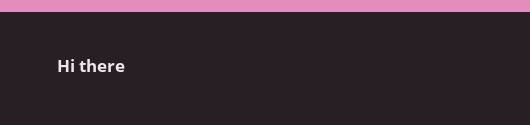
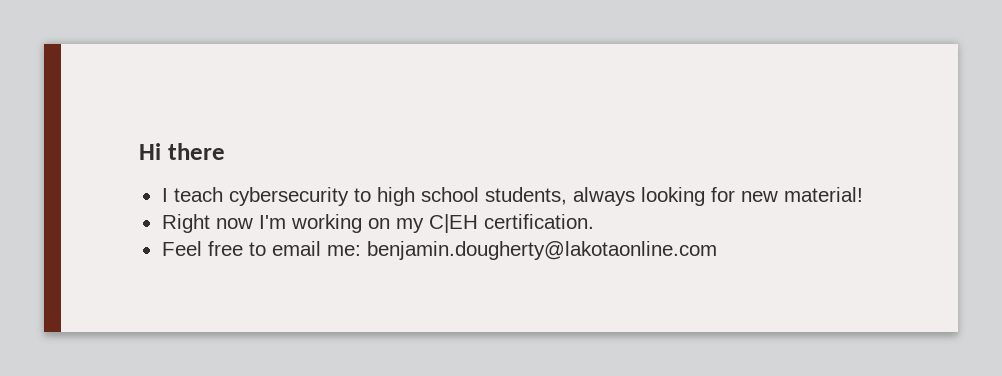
+ I teach cybersecurity to high school students, always looking for new material!
+ Right now I'm working on my C|EH certification.
+ Feel free to email me: benjamin.dougherty@lakotaonline.com

